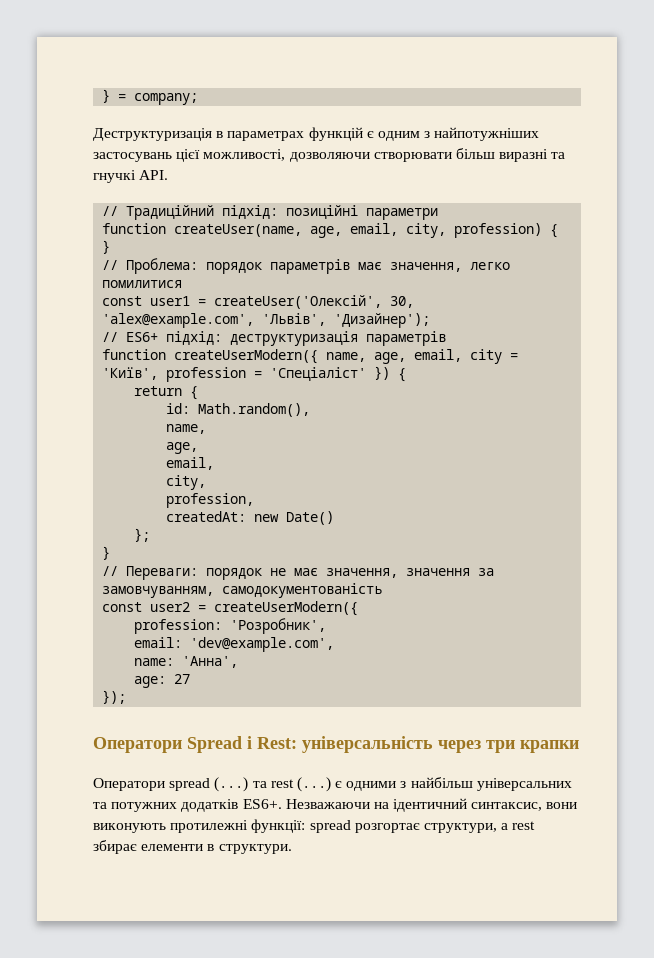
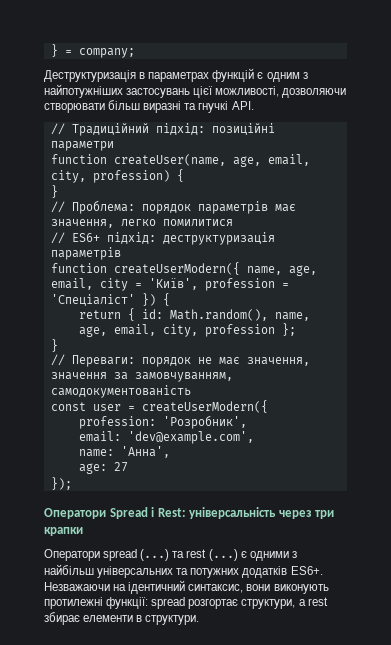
- const user1 = createUser('Олексій', 30, 'alex@example.com', 'Львів', 'Дизайнер');
- return {
- id: Math.random(),
- name,
- age,
- email,
- city,
- profession,
- createdAt: new Date()
- };
+ return { id: Math.random(), name, age, email, city, profession };
- const user2 = createUserModern({
+ const user = createUserModern({

